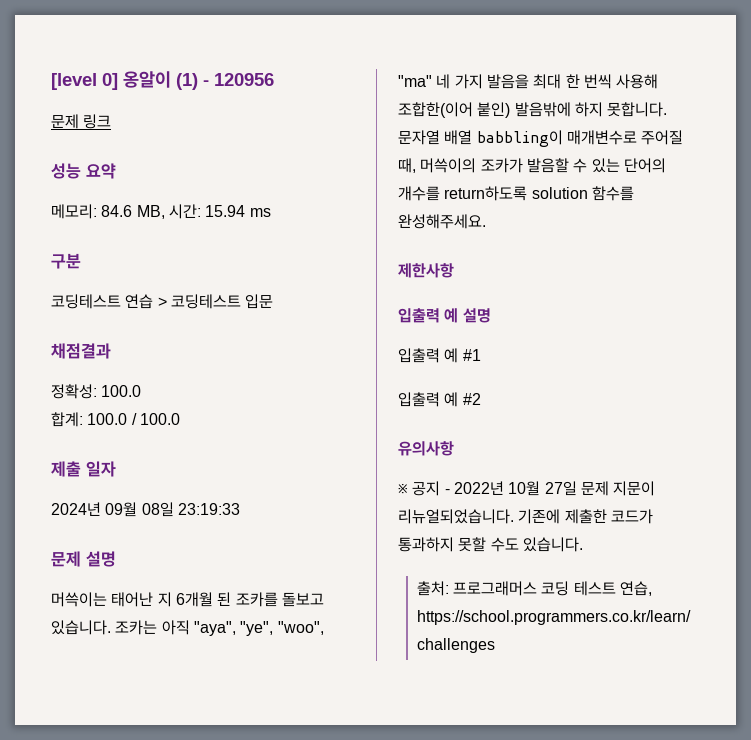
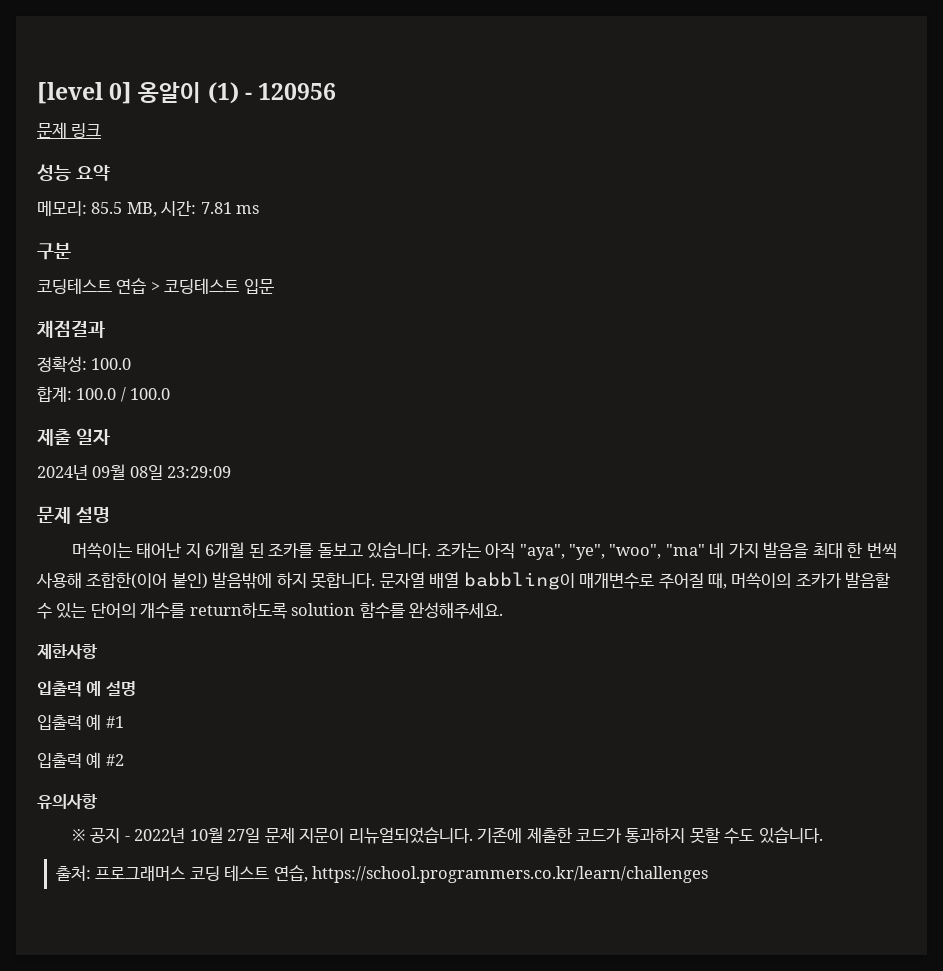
- 메모리: 84.6 MB, 시간: 15.94 ms
+ 메모리: 85.5 MB, 시간: 7.81 ms
- 2024년 09월 08일 23:19:33
+ 2024년 09월 08일 23:29:09

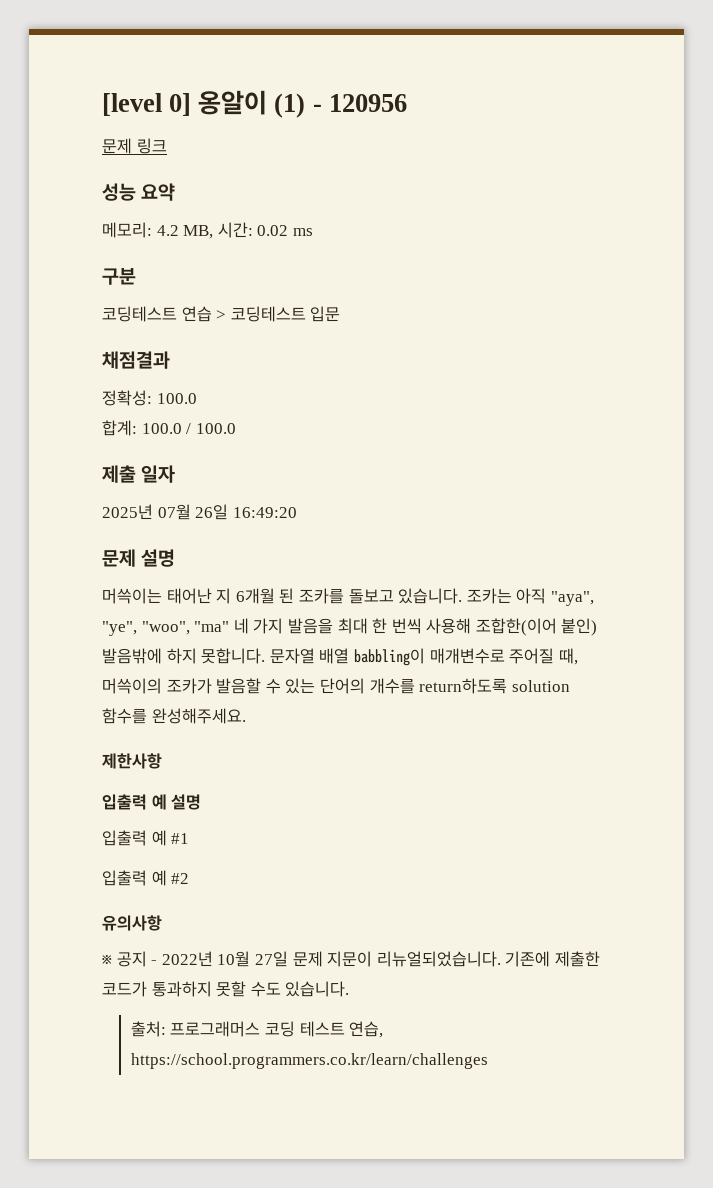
- 메모리: 85.5 MB, 시간: 7.81 ms
+ 메모리: 4.2 MB, 시간: 0.02 ms
- 2024년 09월 08일 23:29:09
+ 2025년 07월 26일 16:49:20

